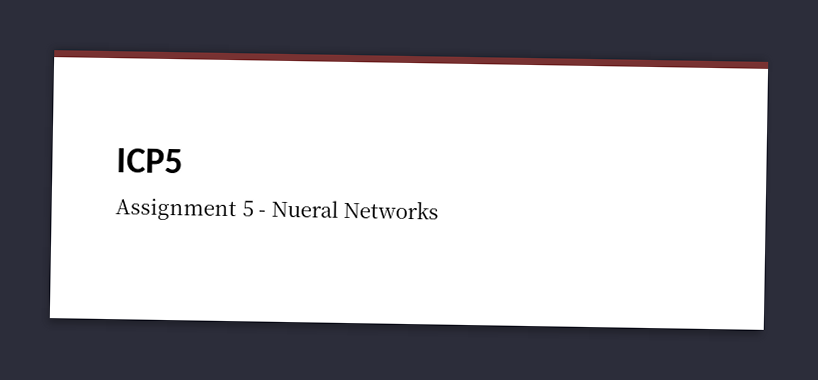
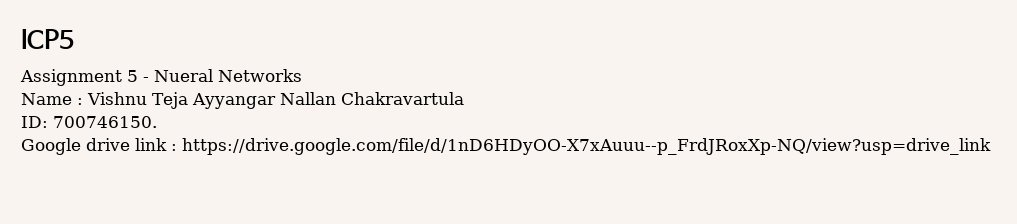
+ Name : Vishnu Teja Ayyangar Nallan Chakravartula
+ ID: 700746150.
+ Google drive link : https://drive.google.com/file/d/1nD6HDyOO-X7xAuuu--p_FrdJRoxXp-NQ/view?usp=drive_link

